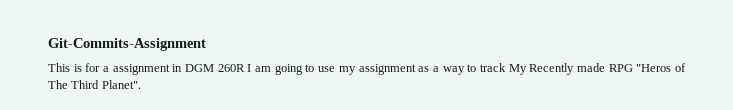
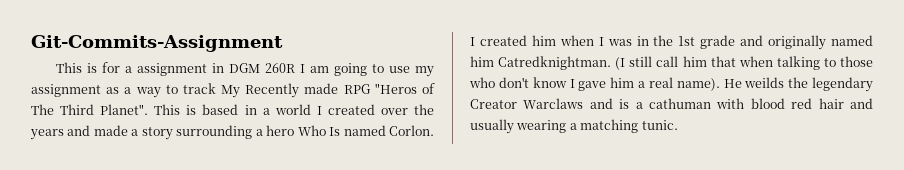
+ This is based in a world I created over the years and made a story surrounding a hero Who Is named Corlon. I created him when I was in the 1st grade and originally named him Catredknightman. (I still call him that when talking to those who don't know I gave him a real name). He weilds the legendary Creator Warclaws and is a cathuman with blood red hair and usually wearing a matching tunic.

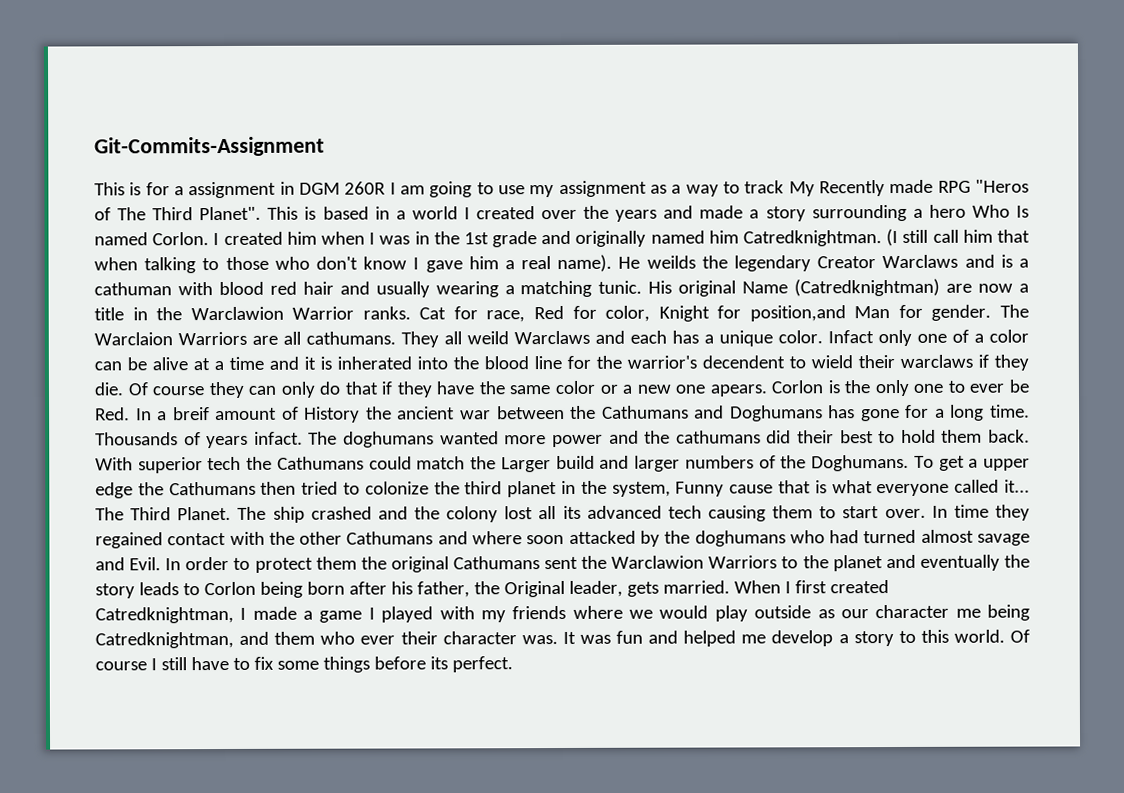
+ His original Name (Catredknightman) are now a title in the Warclawion Warrior ranks. Cat for race, Red for color, Knight for position,and Man for gender. The Warclaion Warriors are all cathumans. They all weild Warclaws and each has a unique color. Infact only one of a color can be alive at a time and it is inherated into the blood line for the warrior's decendent to wield their warclaws if they die. Of course they can only do that if they have the same color or a new one apears. Corlon is the only one to ever be Red. In a breif amount of History the ancient war between the Cathumans and Doghumans has gone for a long time. Thousands of years infact. The doghumans wanted more power and the cathumans did their best to hold them back. With superior tech the Cathumans could match the Larger build and larger numbers of the Doghumans. To get a upper edge the Cathumans then tried to colonize the third planet in the system, Funny cause that is what everyone called it... The Third Planet. The ship crashed and the colony lost all its advanced tech causing them to start over. In time they regained contact with the other Cathumans and where soon attacked by the doghumans who had turned almost savage and Evil. In order to protect them the original Cathumans sent the Warclawion Warriors to the planet and eventually the story leads to Corlon being born after his father, the Original leader, gets married. When I first created Catredknightman, I made a game I played with my friends where we would play outside as our character me being Catredknightman, and them who ever their character was. It was fun and helped me develop a story to this world. Of course I still have to fix some things before its perfect.

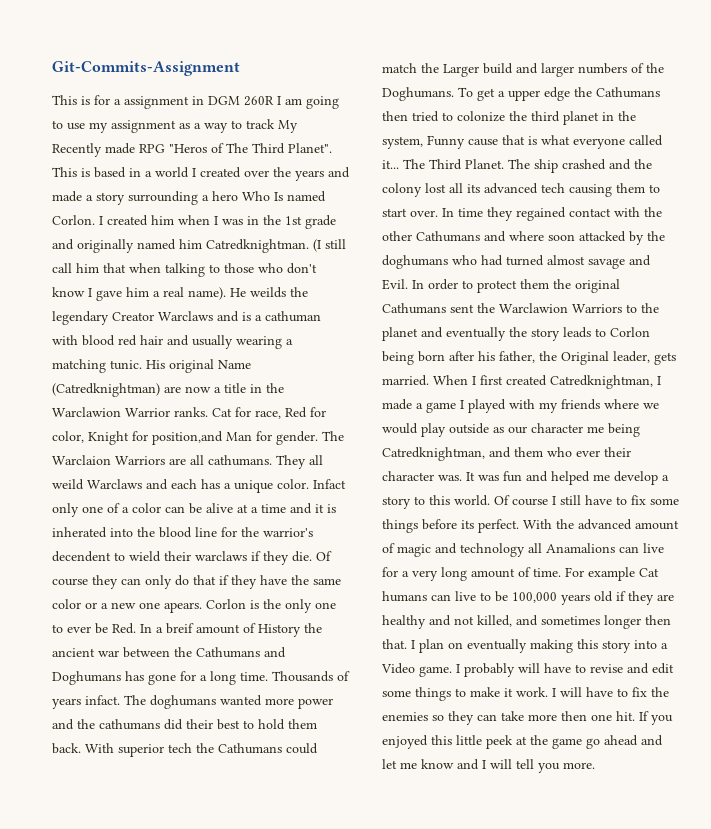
+ With the advanced amount of magic and technology all Anamalions can live for a very long amount of time. For example Cat humans can live to be 100,000 years old if they are healthy and not killed, and sometimes longer then that. I plan on eventually making this story into a Video game. I probably will have to revise and edit some things to make it work. I will have to fix the enemies so they can take more then one hit. If you enjoyed this little peek at the game go ahead and let me know and I will tell you more.

